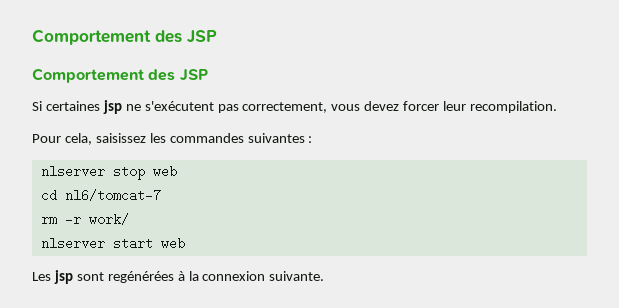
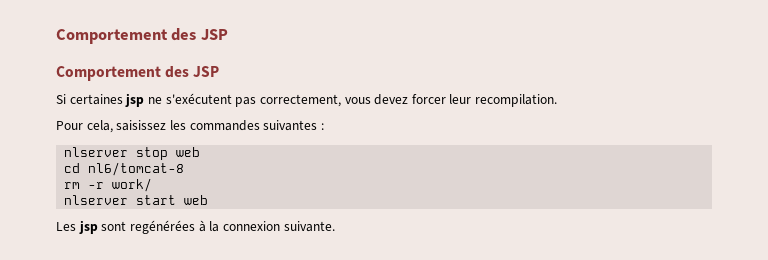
- cd nl6/tomcat-7
+ cd nl6/tomcat-8

